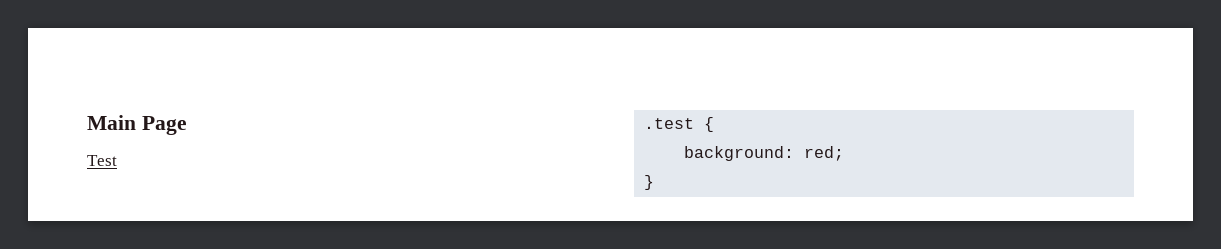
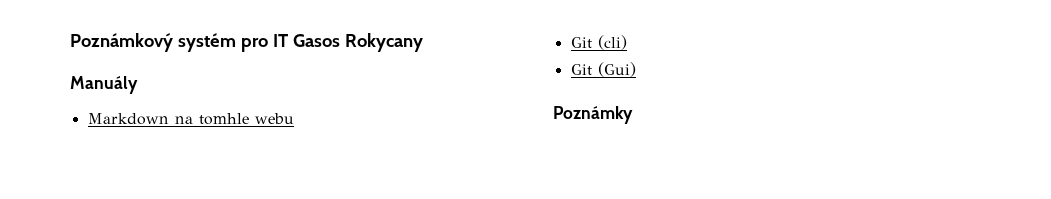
- Main Page
- Test
- .test {
- background: red;
- }
+ Poznámkový systém pro IT Gasos Rokycany
+ Manuály
+ Markdown na tomhle webu
+ Git (cli)
+ Git (Gui)
+ Poznámky

